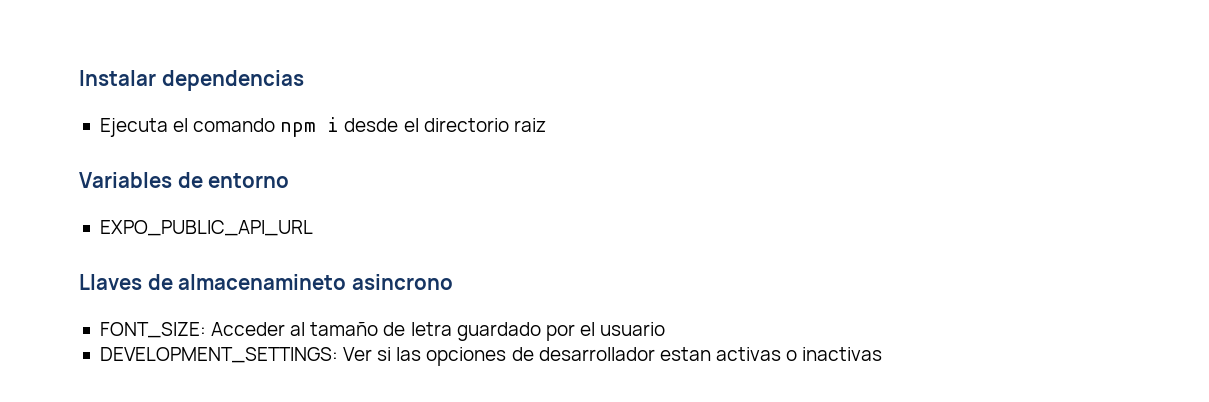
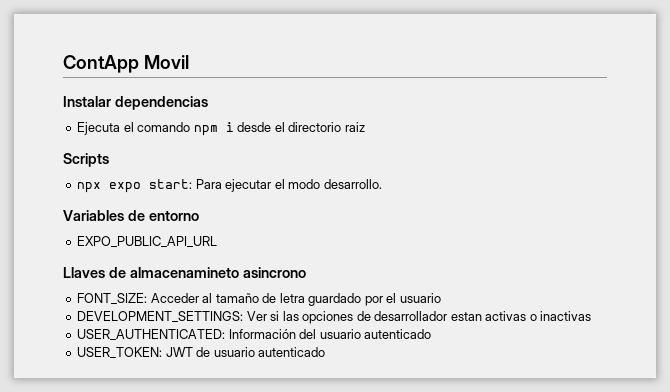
+ ContApp Movil
+ Scripts
+ npx expo start: Para ejecutar el modo desarrollo.
+ USER_AUTHENTICATED: Información del usuario autenticado
+ USER_TOKEN: JWT de usuario autenticado

